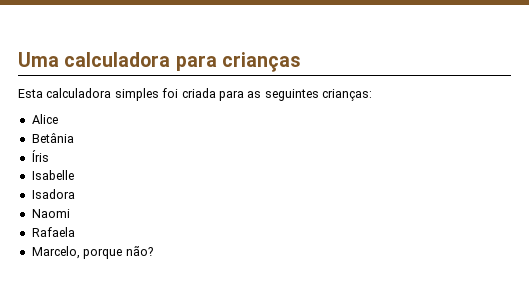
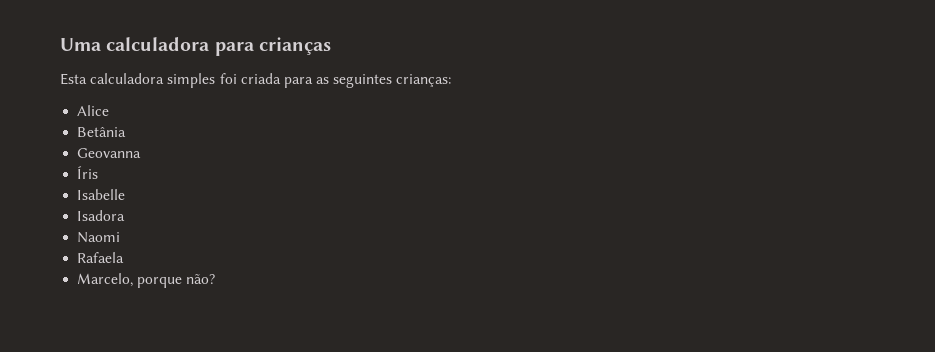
+ Geovanna

